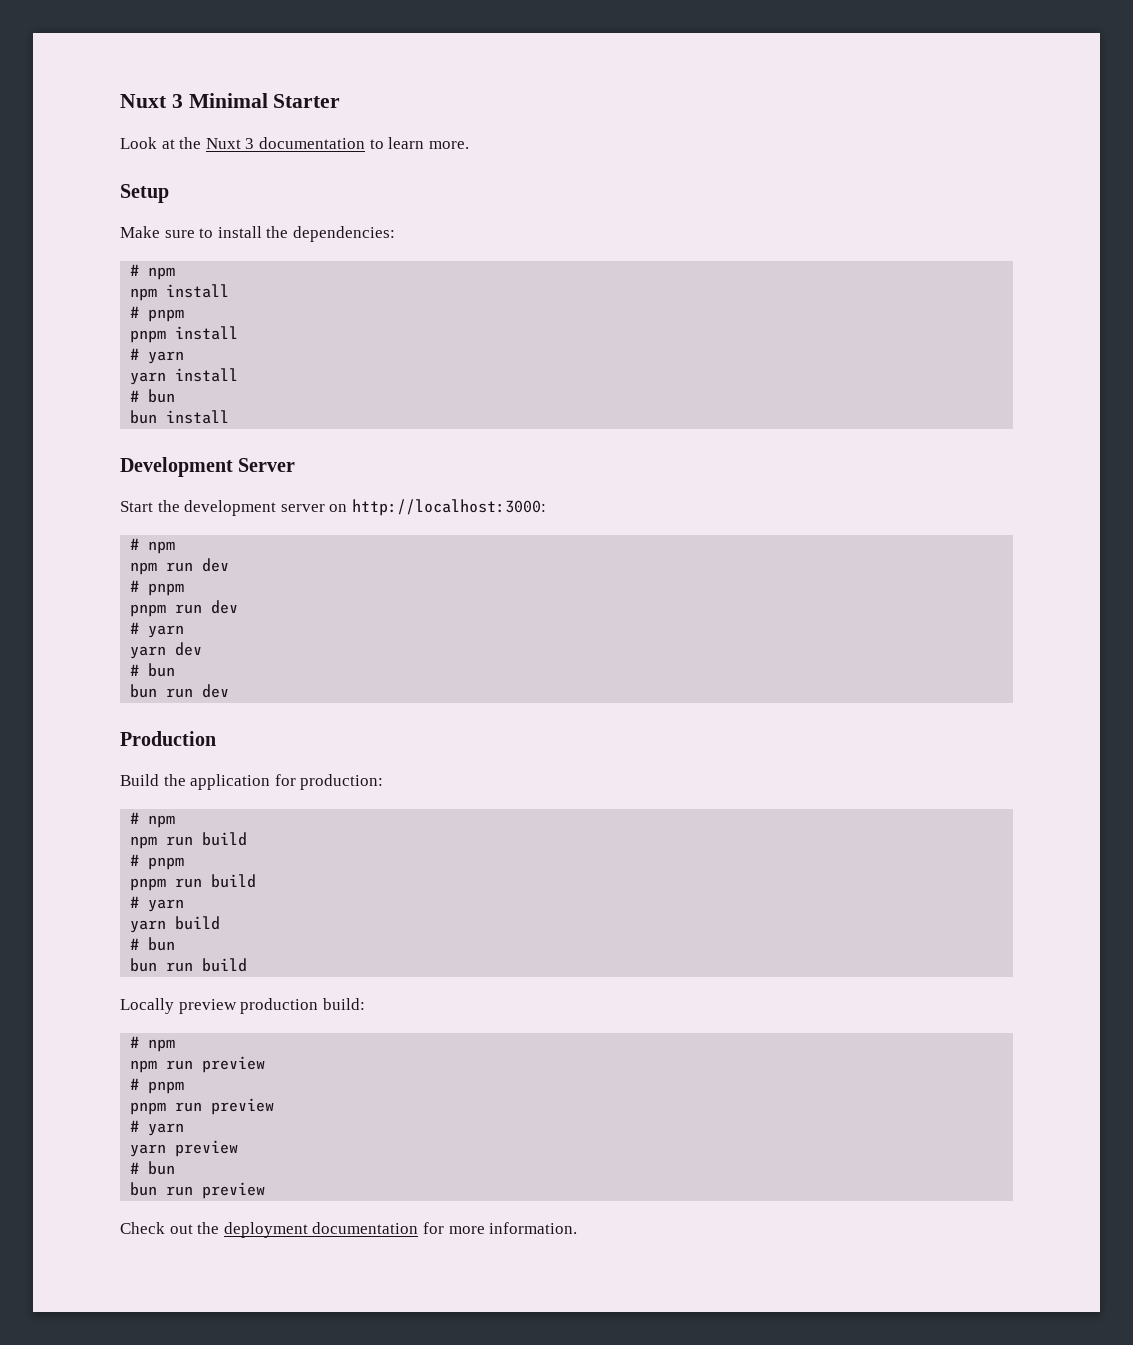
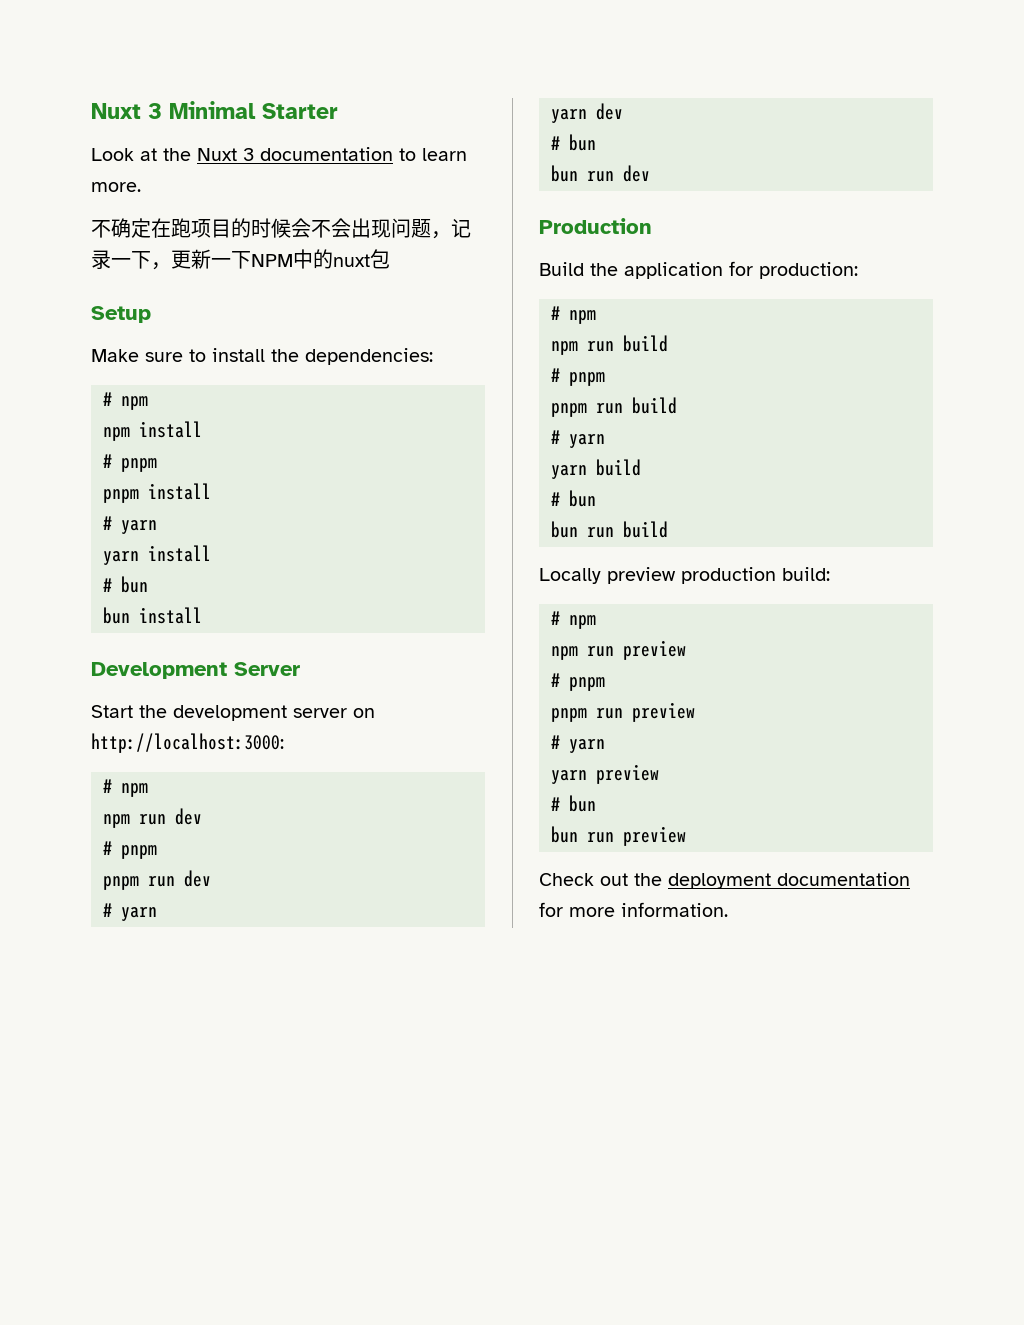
+ 不确定在跑项目的时候会不会出现问题，记录一下，更新一下NPM中的nuxt包

